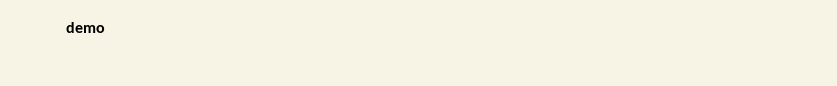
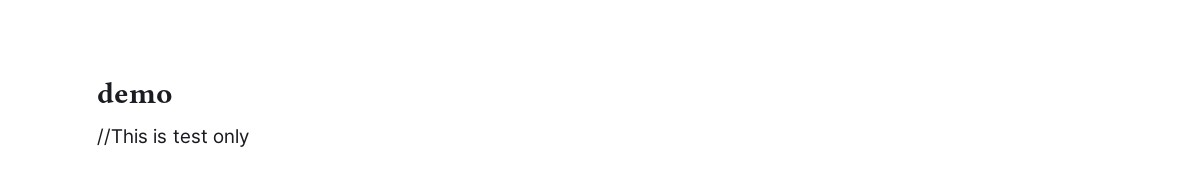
+ //This is test only

